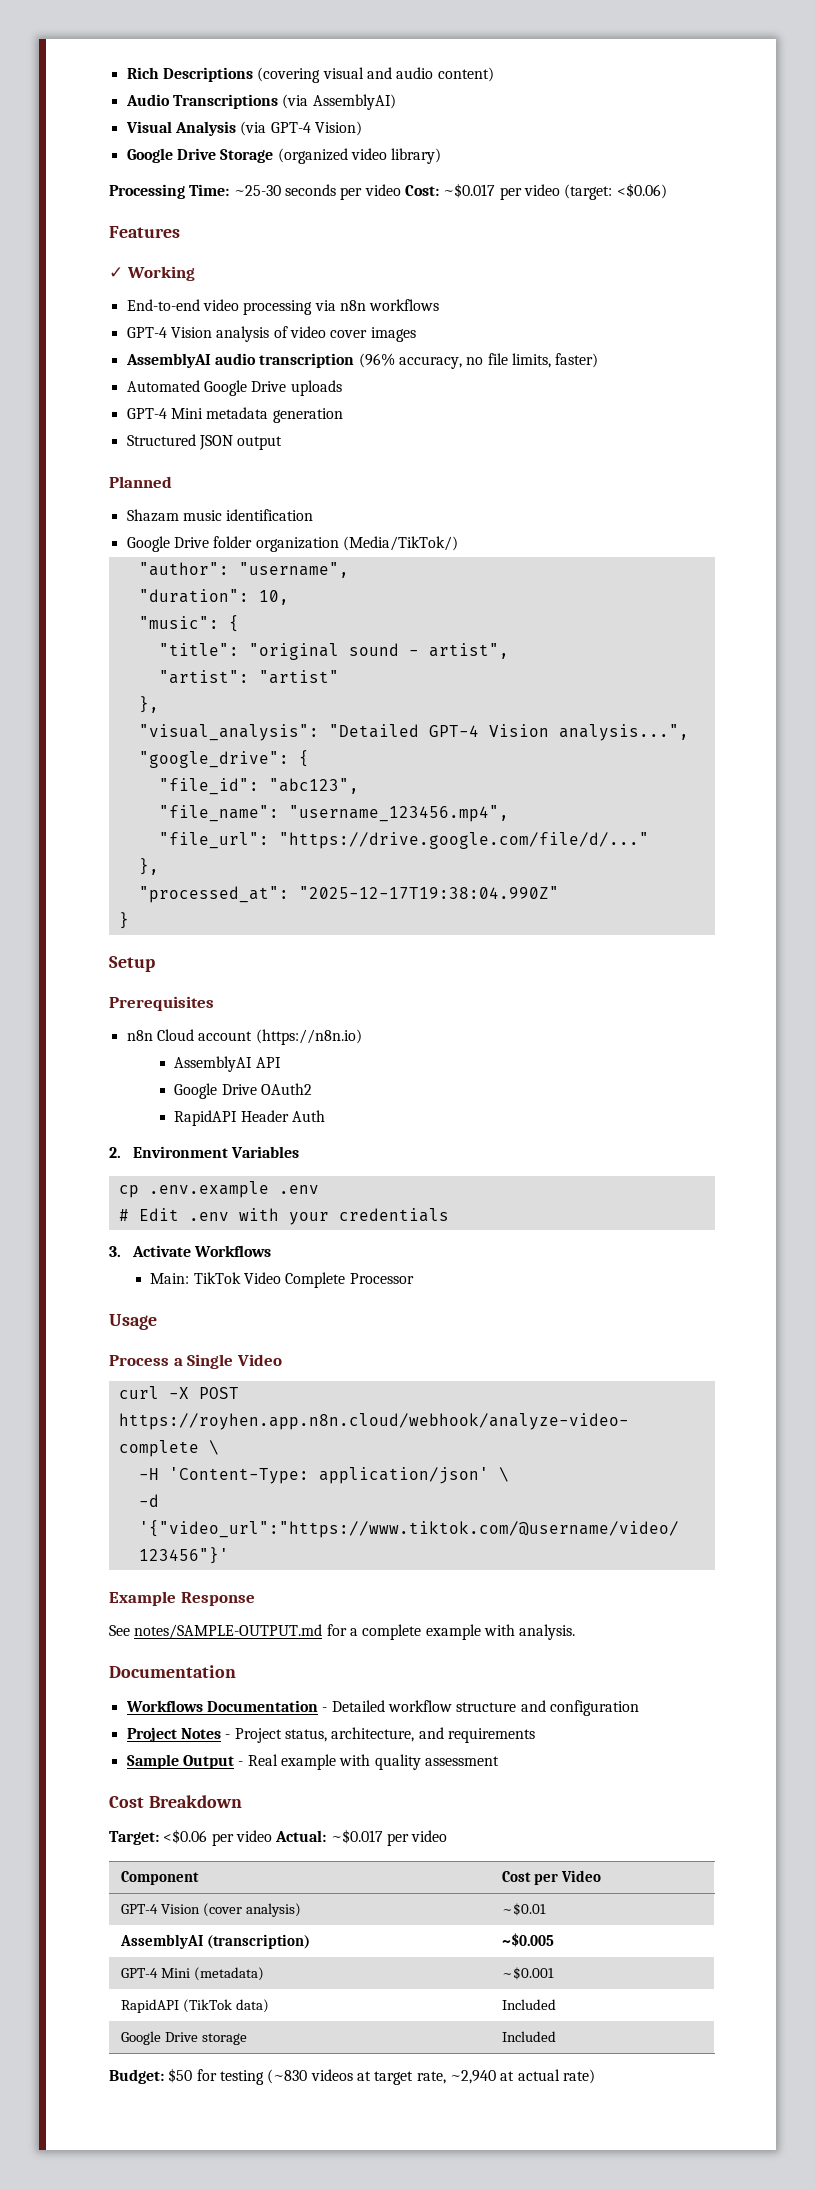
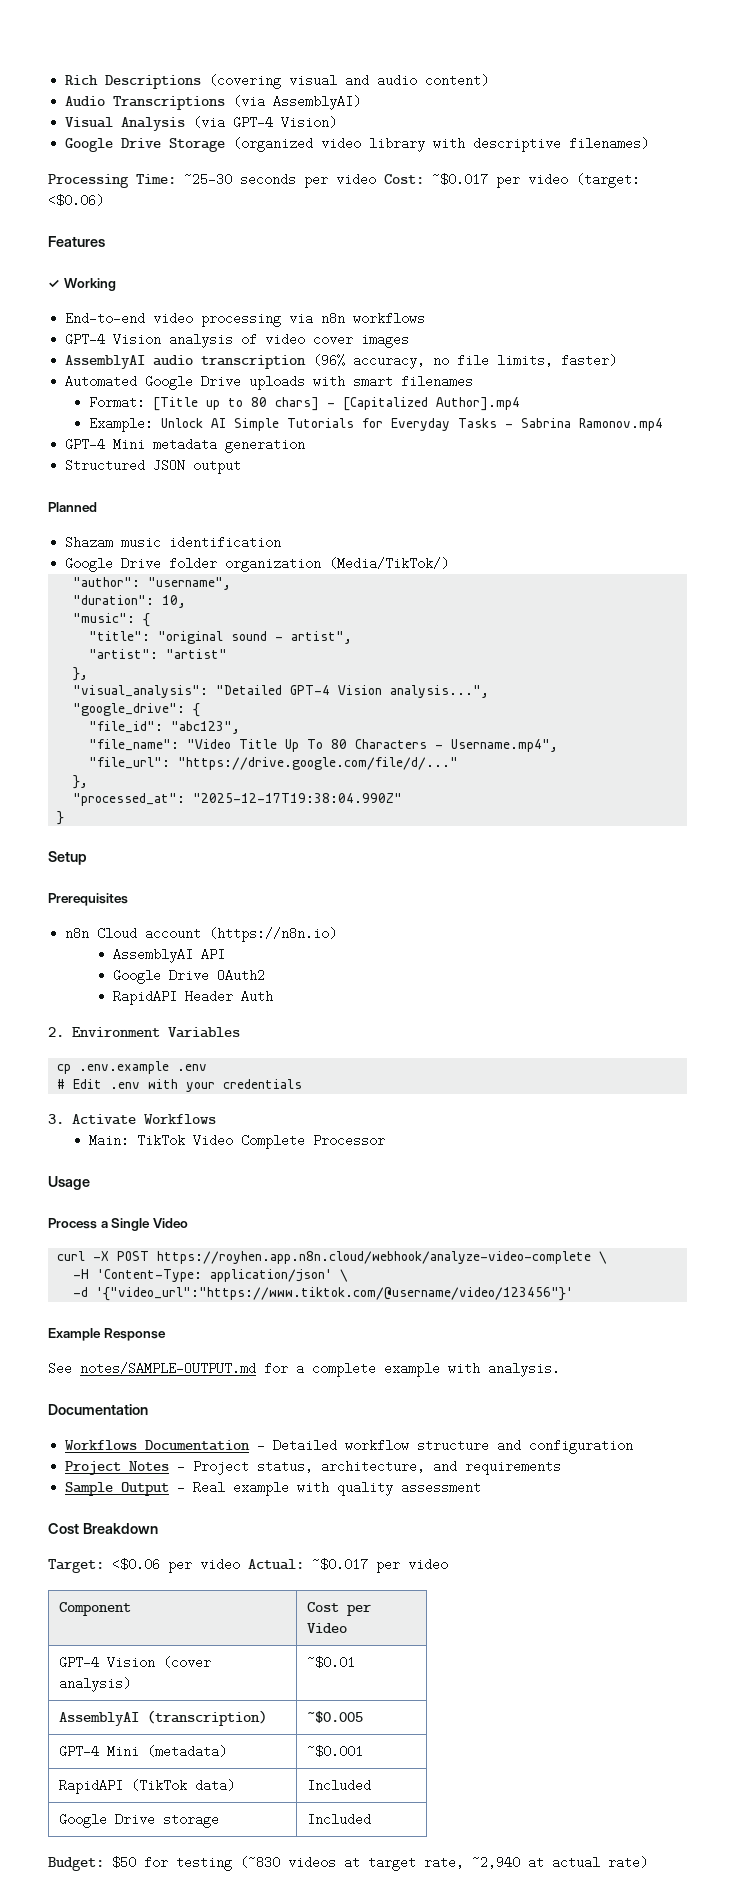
- Google Drive Storage (organized video library)
+ Google Drive Storage (organized video library with descriptive filenames)
- Automated Google Drive uploads
+ Automated Google Drive uploads with smart filenames
+ Format: [Title up to 80 chars] - [Capitalized Author].mp4
+ Example: Unlock AI Simple Tutorials for Everyday Tasks - Sabrina Ramonov.mp4
- "file_name": "username_123456.mp4",
+ "file_name": "Video Title Up To 80 Characters - Username.mp4",

